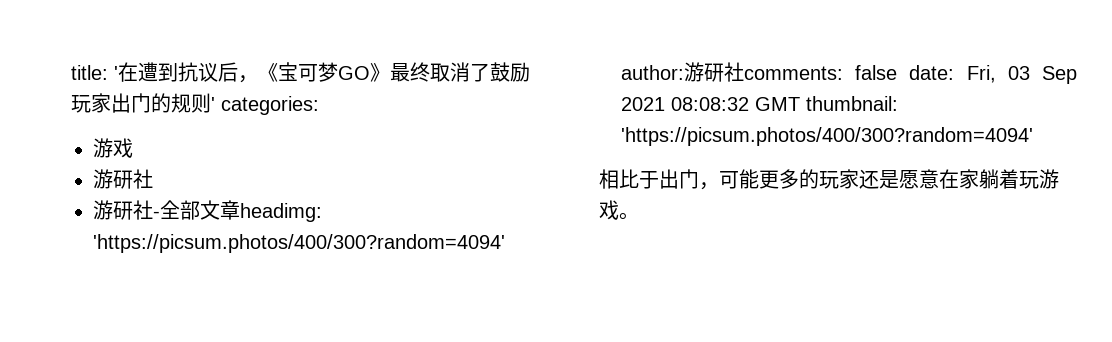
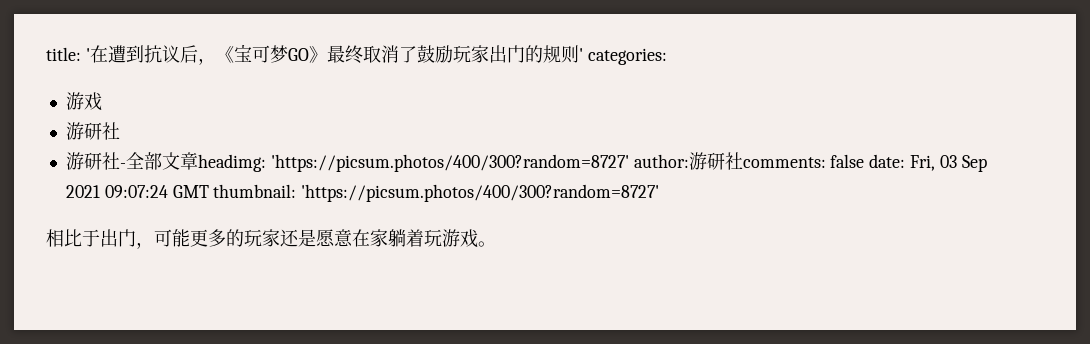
- 游研社-全部文章headimg: 'https://picsum.photos/400/300?random=4094' author:游研社comments: false date: Fri, 03 Sep 2021 08:08:32 GMT thumbnail: 'https://picsum.photos/400/300?random=4094'
+ 游研社-全部文章headimg: 'https://picsum.photos/400/300?random=8727' author:游研社comments: false date: Fri, 03 Sep 2021 09:07:24 GMT thumbnail: 'https://picsum.photos/400/300?random=8727'

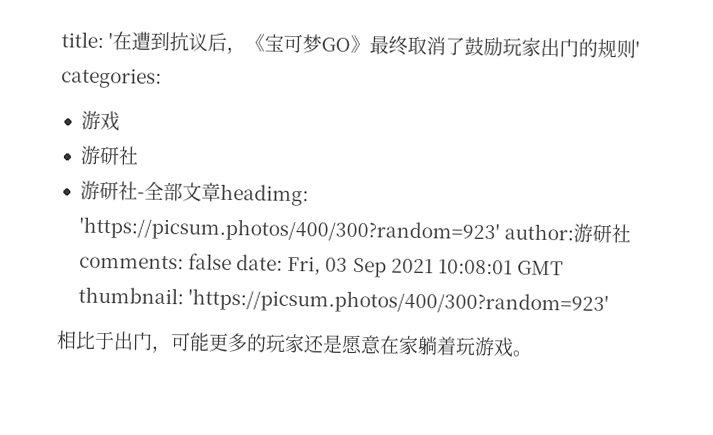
- 游研社-全部文章headimg: 'https://picsum.photos/400/300?random=8727' author:游研社comments: false date: Fri, 03 Sep 2021 09:07:24 GMT thumbnail: 'https://picsum.photos/400/300?random=8727'
+ 游研社-全部文章headimg: 'https://picsum.photos/400/300?random=923' author:游研社comments: false date: Fri, 03 Sep 2021 10:08:01 GMT thumbnail: 'https://picsum.photos/400/300?random=923'

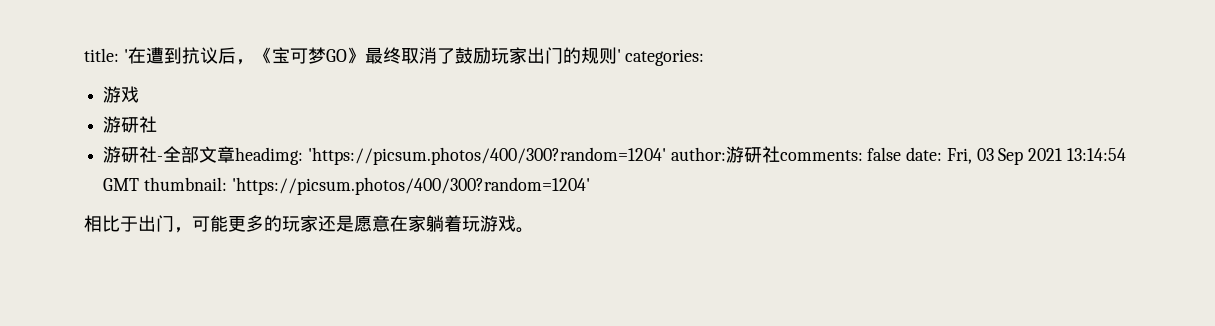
- 游研社-全部文章headimg: 'https://picsum.photos/400/300?random=923' author:游研社comments: false date: Fri, 03 Sep 2021 10:08:01 GMT thumbnail: 'https://picsum.photos/400/300?random=923'
+ 游研社-全部文章headimg: 'https://picsum.photos/400/300?random=1204' author:游研社comments: false date: Fri, 03 Sep 2021 13:14:54 GMT thumbnail: 'https://picsum.photos/400/300?random=1204'

